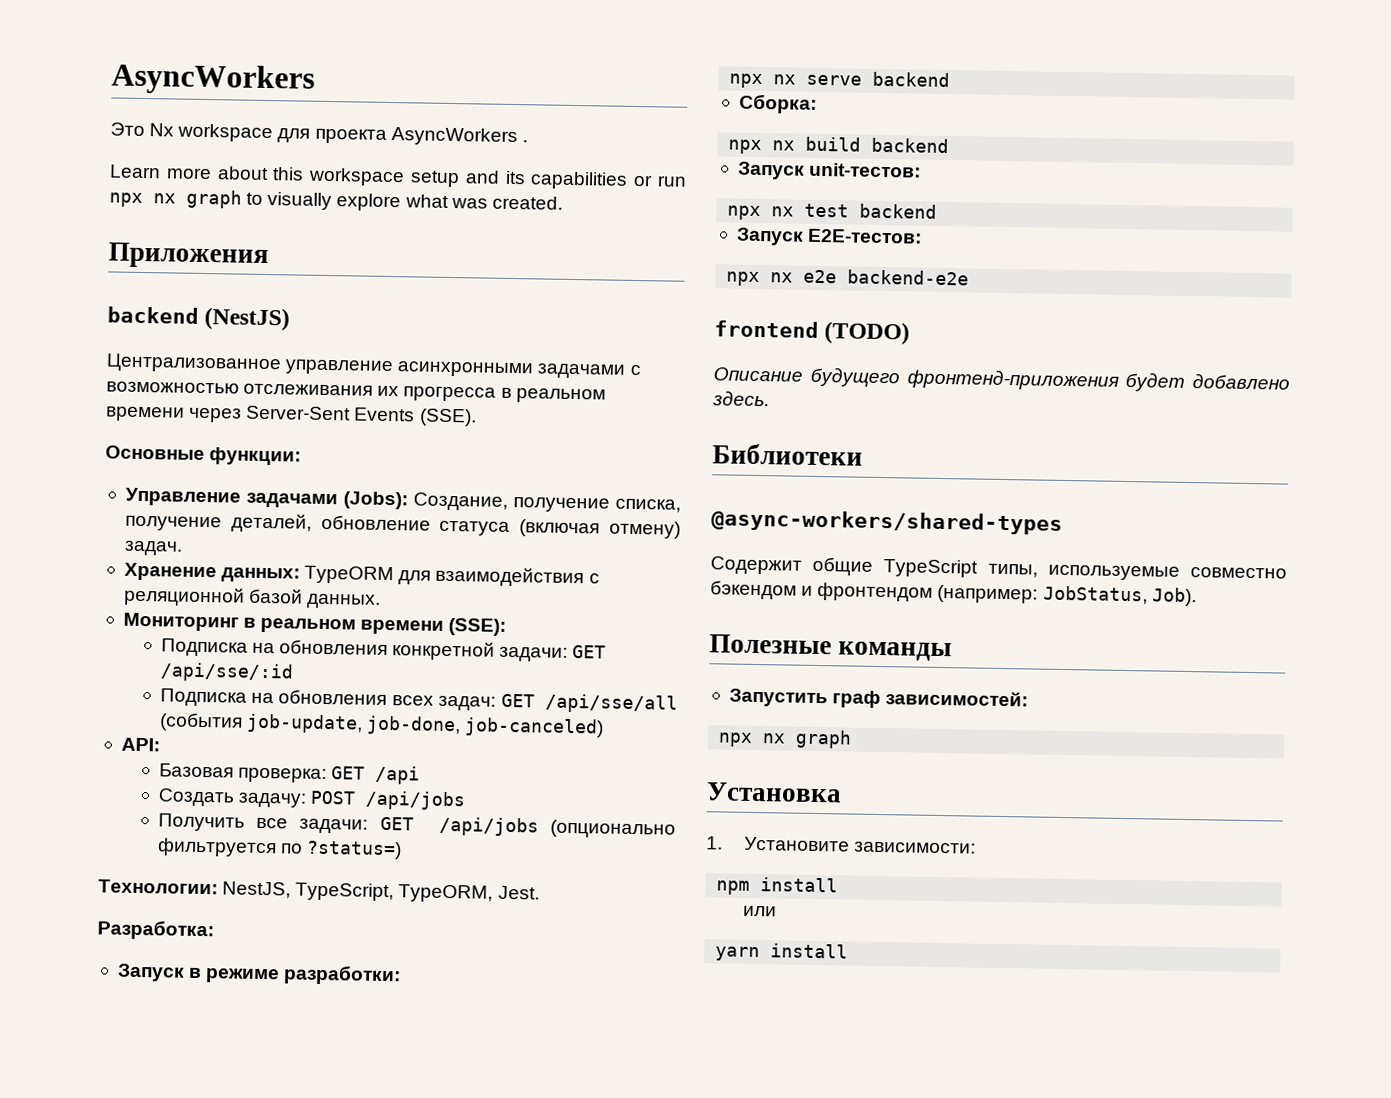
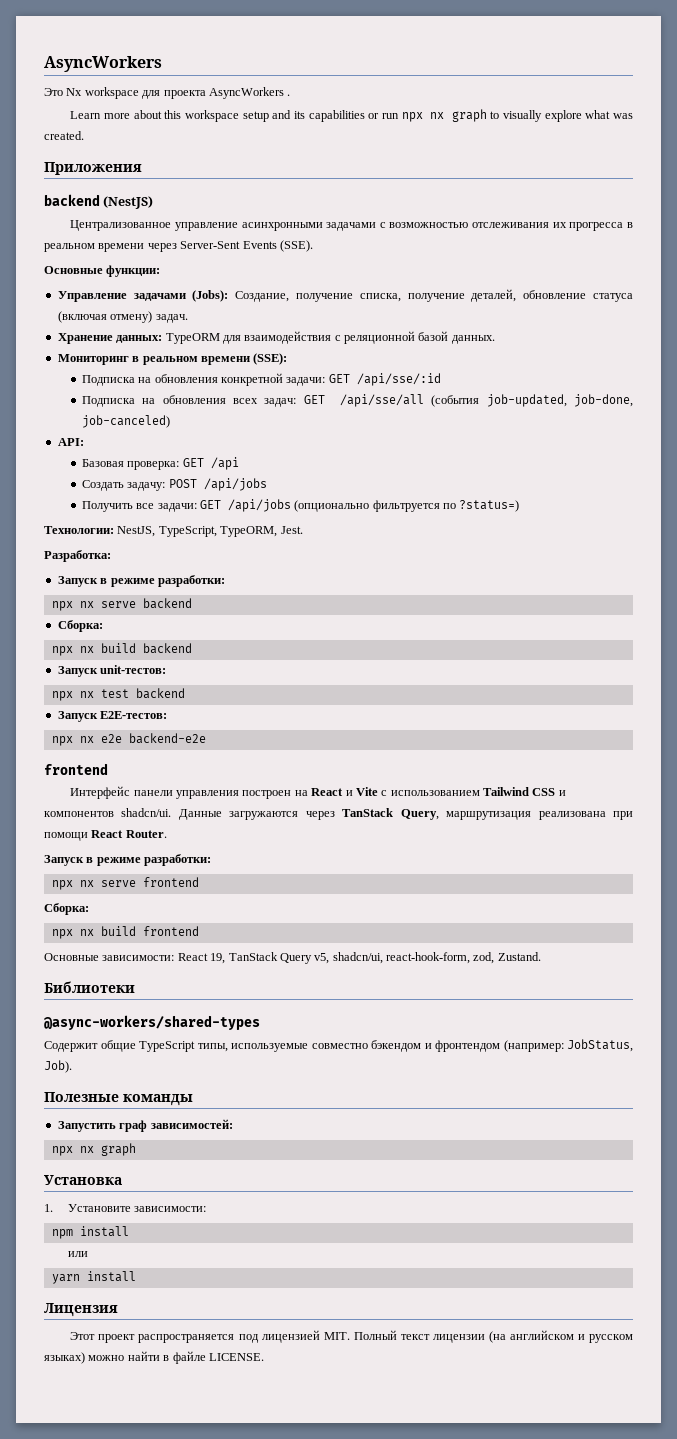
- Подписка на обновления всех задач: GET /api/sse/all (события job-update, job-done, job-canceled)
+ Подписка на обновления всех задач: GET /api/sse/all (события job-updated, job-done, job-canceled)
  npx nx e2e backend-e2e
- frontend (TODO)
- Описание будущего фронтенд-приложения будет добавлено здесь.
+ frontend
+ Интерфейс панели управления построен на React и Vite с использованием Tailwind CSS и компонентов shadcn/ui. Данные загружаются через TanStack Query, маршрутизация реализована при помощи React Router.
+ Запуск в режиме разработки:
+ npx nx serve frontend
+ Сборка:
+ npx nx build frontend
+ Основные зависимости: React 19, TanStack Query v5, shadcn/ui, react-hook-form, zod, Zustand.
+ Лицензия
+ Этот проект распространяется под лицензией MIT. Полный текст лицензии (на английском и русском языках) можно найти в файле LICENSE.

